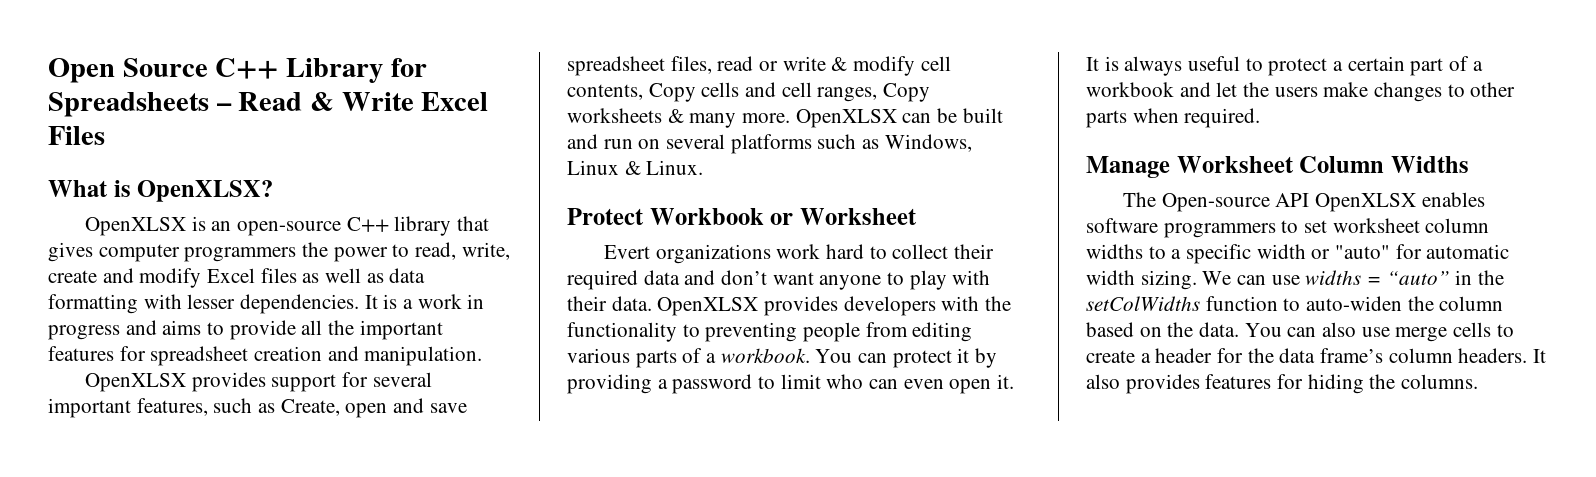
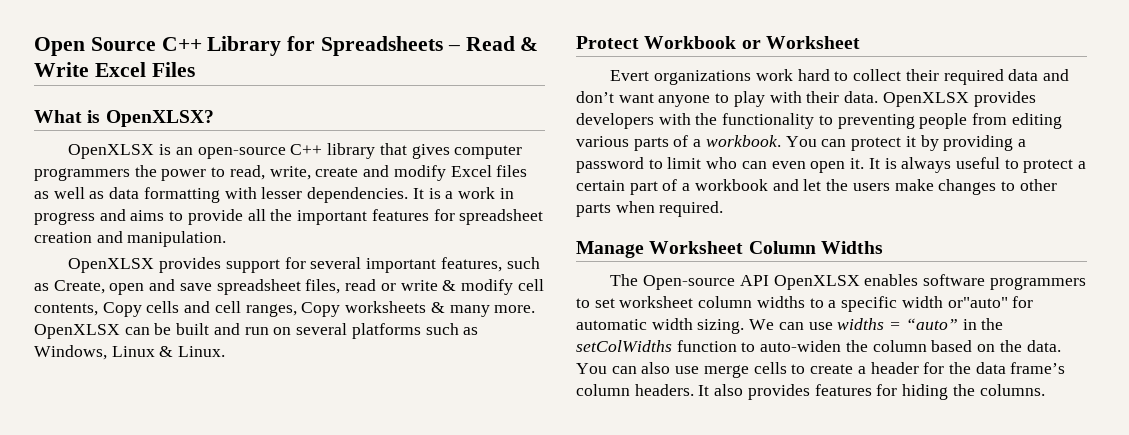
- The Open-source API OpenXLSX enables software programmers to set worksheet column widths to a specific width or "auto" for automatic width sizing.
+ The Open-source API OpenXLSX enables software programmers to set worksheet column widths to a specific width or"auto" for automatic width sizing.

